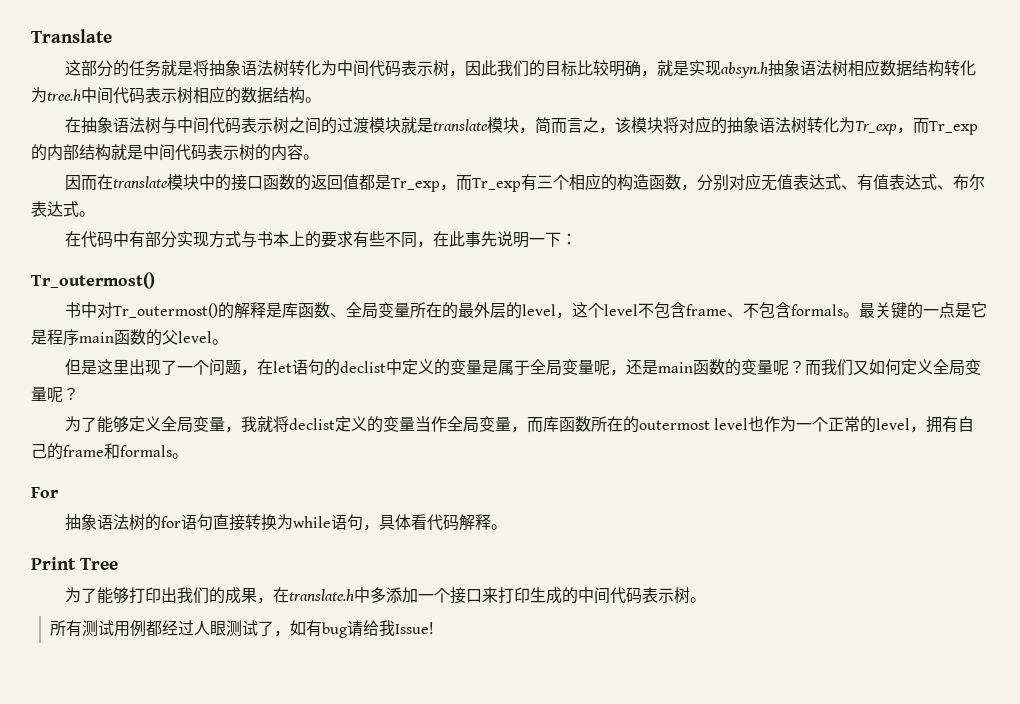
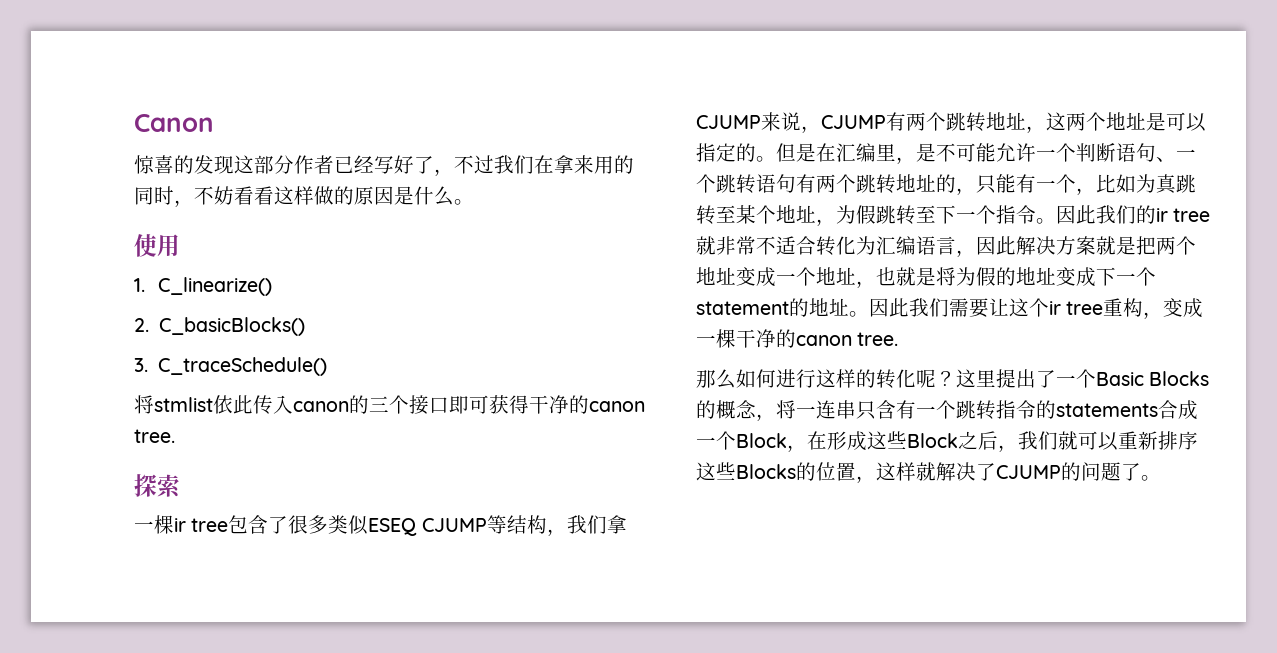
- Translate
- 这部分的任务就是将抽象语法树转化为中间代码表示树，因此我们的目标比较明确，就是实现absyn.h抽象语法树相应数据结构转化为tree.h中间代码表示树相应的数据结构。
- 在抽象语法树与中间代码表示树之间的过渡模块就是translate模块，简而言之，该模块将对应的抽象语法树转化为Tr_exp，而Tr_exp的内部结构就是中间代码表示树的内容。
- 因而在translate模块中的接口函数的返回值都是Tr_exp，而Tr_exp有三个相应的构造函数，分别对应无值表达式、有值表达式、布尔表达式。
- 在代码中有部分实现方式与书本上的要求有些不同，在此事先说明一下：
- Tr_outermost()
- 书中对Tr_outermost()的解释是库函数、全局变量所在的最外层的level，这个level不包含frame、不包含formals。最关键的一点是它是程序main函数的父level。
- 但是这里出现了一个问题，在let语句的declist中定义的变量是属于全局变量呢，还是main函数的变量呢？而我们又如何定义全局变量呢？
- 为了能够定义全局变量，我就将declist定义的变量当作全局变量，而库函数所在的outermost level也作为一个正常的level，拥有自己的frame和formals。
- For
- 抽象语法树的for语句直接转换为while语句，具体看代码解释。
- Print Tree
- 为了能够打印出我们的成果，在translate.h中多添加一个接口来打印生成的中间代码表示树。
- 所有测试用例都经过人眼测试了，如有bug请给我Issue!
+ Canon
+ 惊喜的发现这部分作者已经写好了，不过我们在拿来用的同时，不妨看看这样做的原因是什么。
+ 使用
+ 1. C_linearize()
+ 2. C_basicBlocks()
+ 3. C_traceSchedule()
+ 将stmlist依此传入canon的三个接口即可获得干净的canon tree.
+ 探索
+ 一棵ir tree包含了很多类似ESEQ CJUMP等结构，我们拿CJUMP来说，CJUMP有两个跳转地址，这两个地址是可以指定的。但是在汇编里，是不可能允许一个判断语句、一个跳转语句有两个跳转地址的，只能有一个，比如为真跳转至某个地址，为假跳转至下一个指令。因此我们的ir tree就非常不适合转化为汇编语言，因此解决方案就是把两个地址变成一个地址，也就是将为假的地址变成下一个statement的地址。因此我们需要让这个ir tree重构，变成一棵干净的canon tree.
+ 那么如何进行这样的转化呢？这里提出了一个Basic Blocks的概念，将一连串只含有一个跳转指令的statements合成一个Block，在形成这些Block之后，我们就可以重新排序这些Blocks的位置，这样就解决了CJUMP的问题了。

